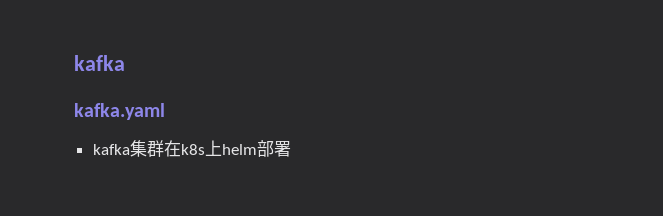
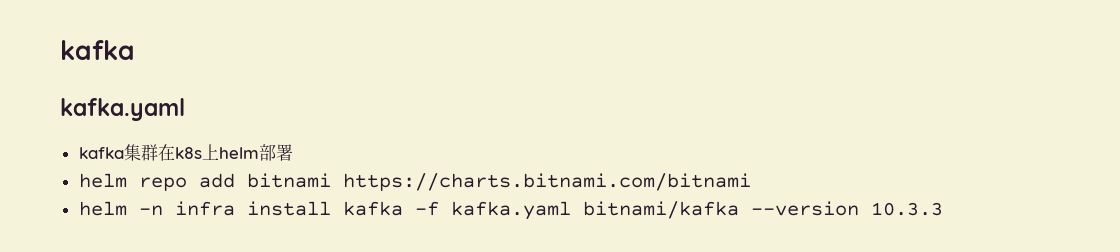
+ helm repo add bitnami https://charts.bitnami.com/bitnami
+ helm -n infra install kafka -f kafka.yaml bitnami/kafka --version 10.3.3

